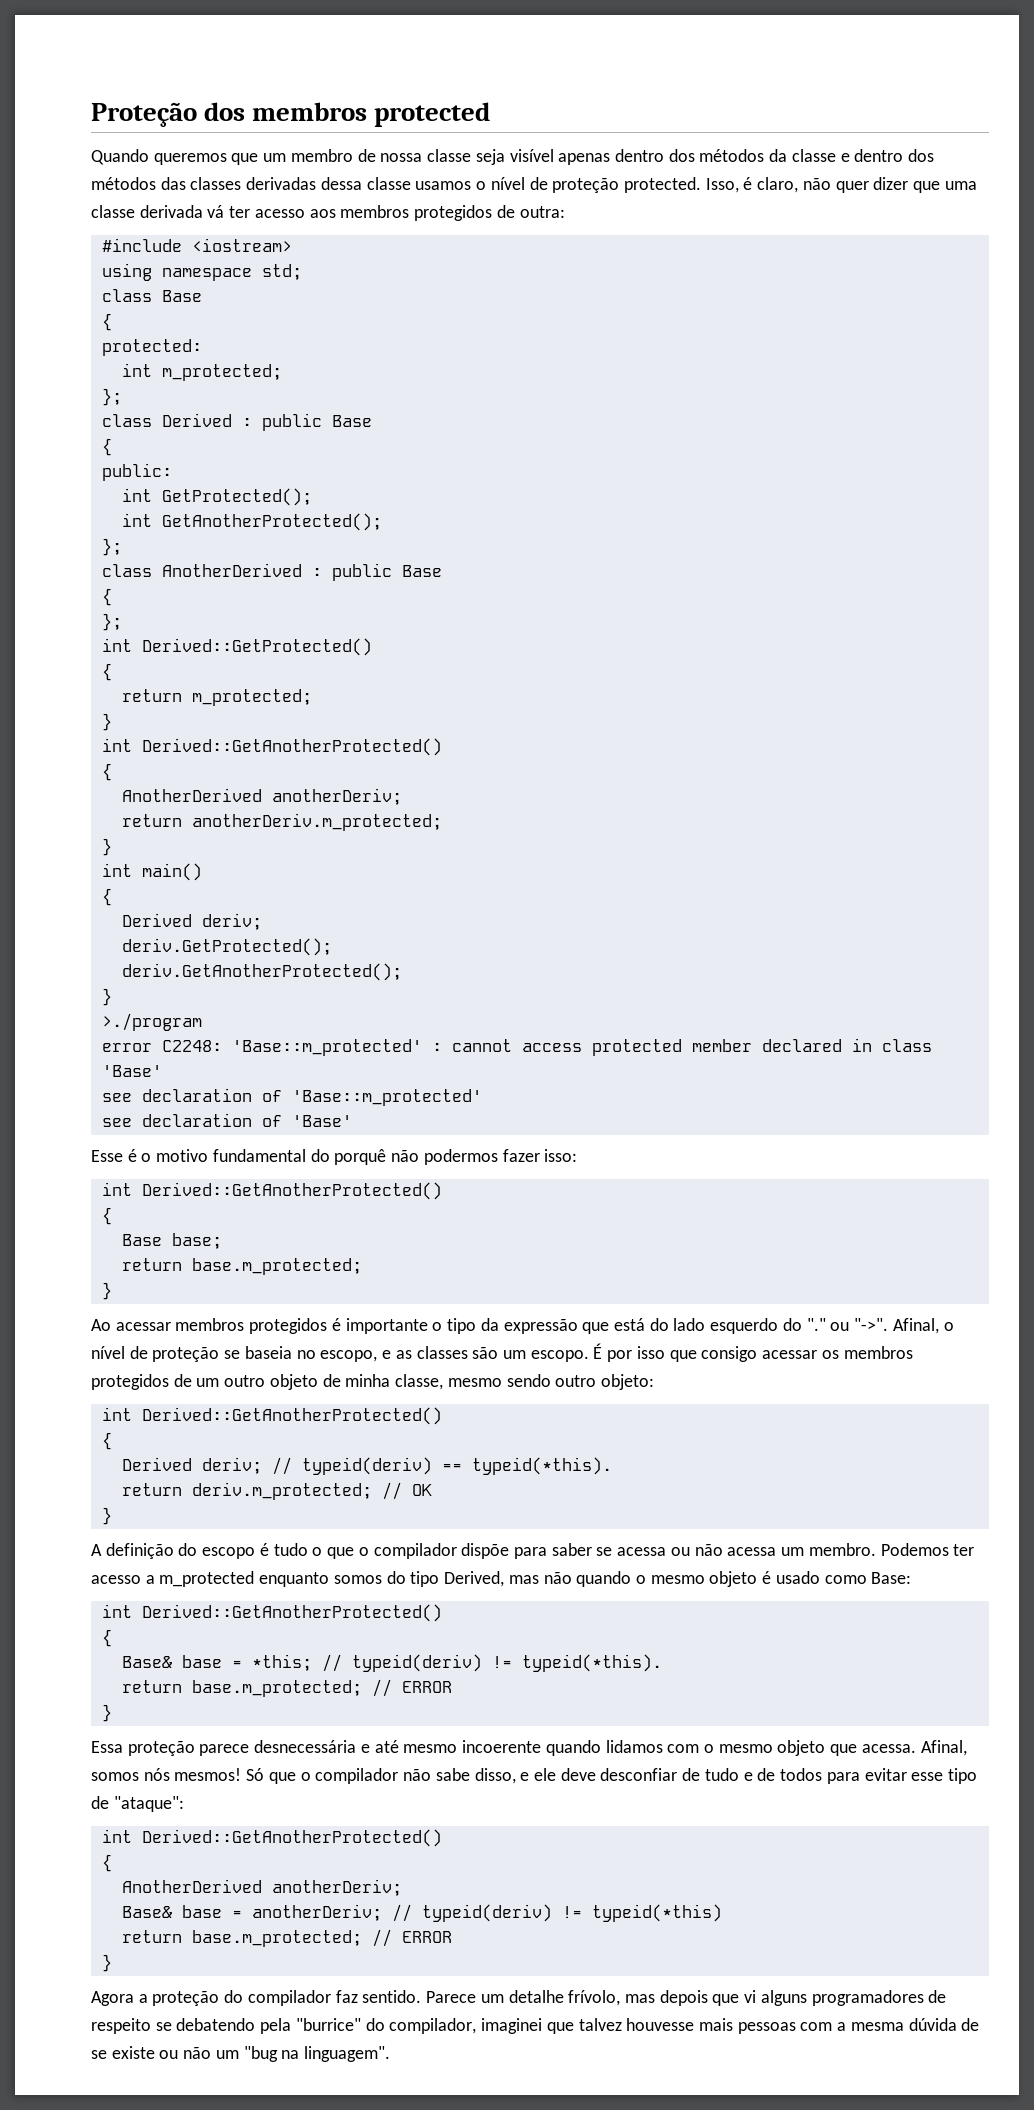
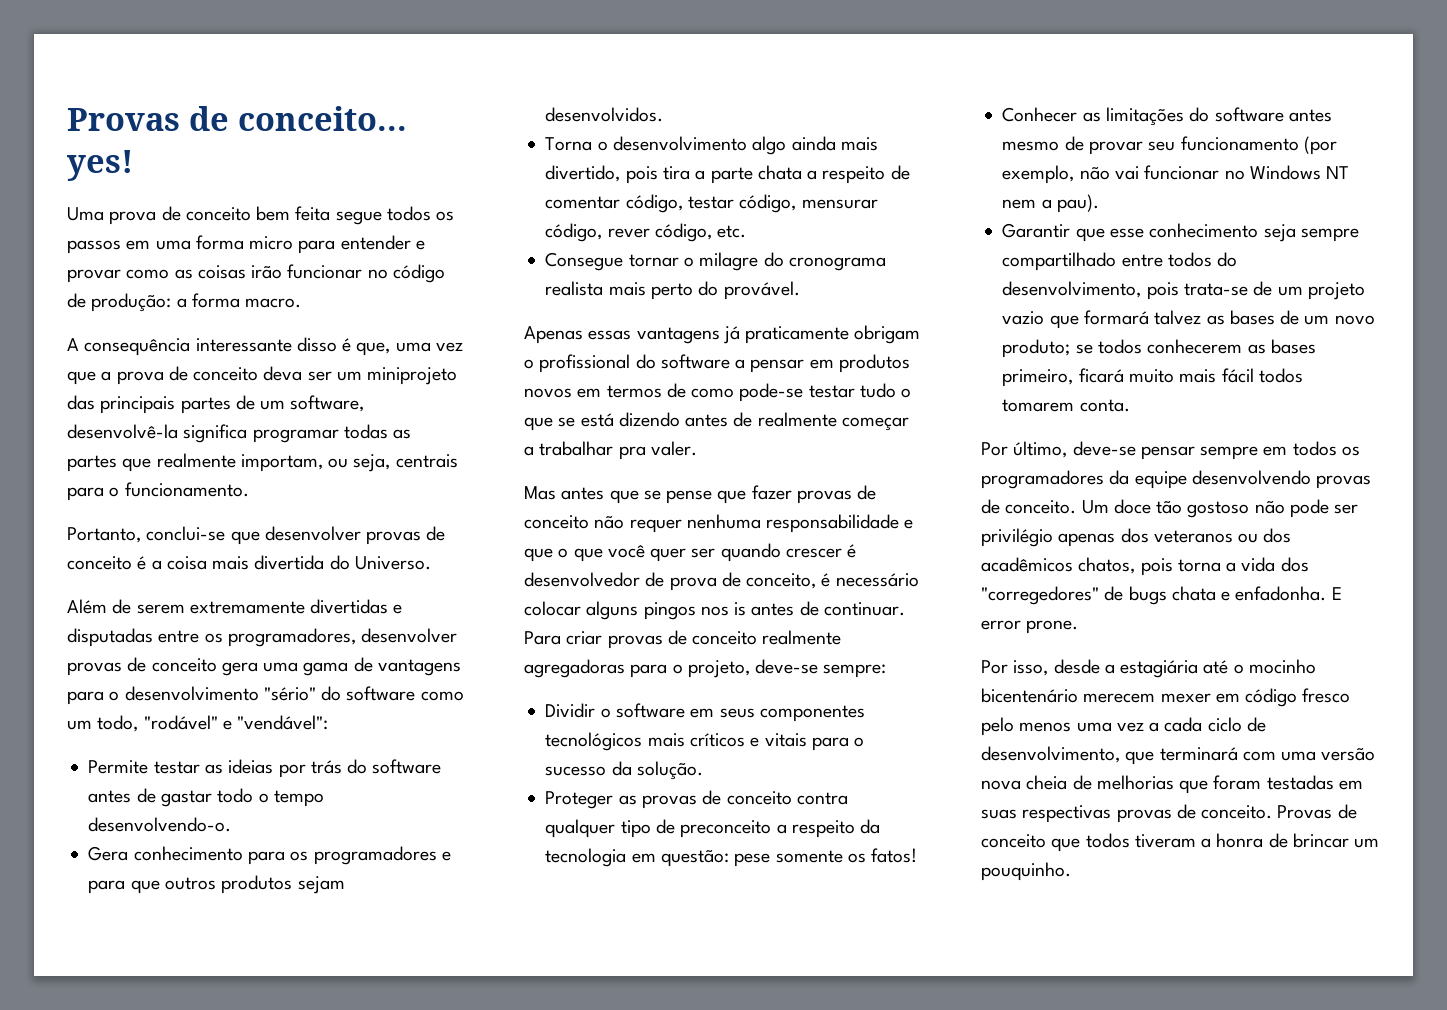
- Proteção dos membros protected
- Quando queremos que um membro de nossa classe seja visível apenas dentro dos métodos da classe e dentro dos métodos das classes derivadas dessa classe usamos o nível de proteção protected. Isso, é claro, não quer dizer que uma classe derivada vá ter acesso aos membros protegidos de outra:
- #include <iostream>
- using namespace std;
- class Base
- {
- protected:
- int m_protected;
- };
- class Derived : public Base
- {
- public:
- int GetProtected();
- int GetAnotherProtected();
- };
- class AnotherDerived : public Base
- {
- };
- int Derived::GetProtected()
- {
- return m_protected;
- }
- int Derived::GetAnotherProtected()
- {
- AnotherDerived anotherDeriv;
- return anotherDeriv.m_protected;
- }
- int main()
- {
- Derived deriv;
- deriv.GetProtected();
- deriv.GetAnotherProtected();
- }
- >./program
- error C2248: 'Base::m_protected' : cannot access protected member declared in class 'Base'
- see declaration of 'Base::m_protected'
- see declaration of 'Base'
- Esse é o motivo fundamental do porquê não podermos fazer isso:
- int Derived::GetAnotherProtected()
- {
- Base base;
- return base.m_protected;
- }
- Ao acessar membros protegidos é importante o tipo da expressão que está do lado esquerdo do "." ou "->". Afinal, o nível de proteção se baseia no escopo, e as classes são um escopo. É por isso que consigo acessar os membros protegidos de um outro objeto de minha classe, mesmo sendo outro objeto:
- int Derived::GetAnotherProtected()
- {
- Derived deriv; // typeid(deriv) == typeid(*this).
- return deriv.m_protected; // OK
- }
- A definição do escopo é tudo o que o compilador dispõe para saber se acessa ou não acessa um membro. Podemos ter acesso a m_protected enquanto somos do tipo Derived, mas não quando o mesmo objeto é usado como Base:
- int Derived::GetAnotherProtected()
- {
- Base& base = *this; // typeid(deriv) != typeid(*this).
- return base.m_protected; // ERROR
- }
- Essa proteção parece desnecessária e até mesmo incoerente quando lidamos com o mesmo objeto que acessa. Afinal, somos nós mesmos! Só que o compilador não sabe disso, e ele deve desconfiar de tudo e de todos para evitar esse tipo de "ataque":
- int Derived::GetAnotherProtected()
- {
- AnotherDerived anotherDeriv;
- Base& base = anotherDeriv; // typeid(deriv) != typeid(*this)
- return base.m_protected; // ERROR
- }
- Agora a proteção do compilador faz sentido. Parece um detalhe frívolo, mas depois que vi alguns programadores de respeito se debatendo pela "burrice" do compilador, imaginei que talvez houvesse mais pessoas com a mesma dúvida de se existe ou não um "bug na linguagem".
+ Provas de conceito... yes!
+ Uma prova de conceito bem feita segue todos os passos em uma forma micro para entender e provar como as coisas irão funcionar no código de produção: a forma macro.
+ A consequência interessante disso é que, uma vez que a prova de conceito deva ser um miniprojeto das principais partes de um software, desenvolvê-la significa programar todas as partes que realmente importam, ou seja, centrais para o funcionamento.
+ Portanto, conclui-se que desenvolver provas de conceito é a coisa mais divertida do Universo.
+ Além de serem extremamente divertidas e disputadas entre os programadores, desenvolver provas de conceito gera uma gama de vantagens para o desenvolvimento "sério" do software como um todo, "rodável" e "vendável":
+ Permite testar as ideias por trás do software antes de gastar todo o tempo desenvolvendo-o.
+ Gera conhecimento para os programadores e para que outros produtos sejam desenvolvidos.
+ Torna o desenvolvimento algo ainda mais divertido, pois tira a parte chata a respeito de comentar código, testar código, mensurar código, rever código, etc.
+ Consegue tornar o milagre do cronograma realista mais perto do provável.
+ Apenas essas vantagens já praticamente obrigam o profissional do software a pensar em produtos novos em termos de como pode-se testar tudo o que se está dizendo antes de realmente começar a trabalhar pra valer.
+ Mas antes que se pense que fazer provas de conceito não requer nenhuma responsabilidade e que o que você quer ser quando crescer é desenvolvedor de prova de conceito, é necessário colocar alguns pingos nos is antes de continuar. Para criar provas de conceito realmente agregadoras para o projeto, deve-se sempre:
+ Dividir o software em seus componentes tecnológicos mais críticos e vitais para o sucesso da solução.
+ Proteger as provas de conceito contra qualquer tipo de preconceito a respeito da tecnologia em questão: pese somente os fatos!
+ Conhecer as limitações do software antes mesmo de provar seu funcionamento (por exemplo, não vai funcionar no Windows NT nem a pau).
+ Garantir que esse conhecimento seja sempre compartilhado entre todos do desenvolvimento, pois trata-se de um projeto vazio que formará talvez as bases de um novo produto; se todos conhecerem as bases primeiro, ficará muito mais fácil todos tomarem conta.
+ Por último, deve-se pensar sempre em todos os programadores da equipe desenvolvendo provas de conceito. Um doce tão gostoso não pode ser privilégio apenas dos veteranos ou dos acadêmicos chatos, pois torna a vida dos "corregedores" de bugs chata e enfadonha. E error prone.
+ Por isso, desde a estagiária até o mocinho bicentenário merecem mexer em código fresco pelo menos uma vez a cada ciclo de desenvolvimento, que terminará com uma versão nova cheia de melhorias que foram testadas em suas respectivas provas de conceito. Provas de conceito que todos tiveram a honra de brincar um pouquinho.

